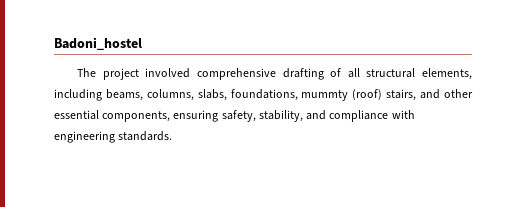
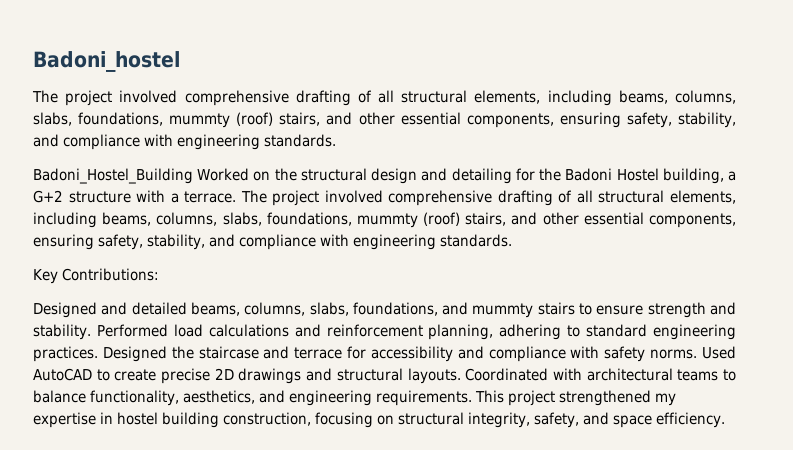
+ Badoni_Hostel_Building Worked on the structural design and detailing for the Badoni Hostel building, a G+2 structure with a terrace. The project involved comprehensive drafting of all structural elements, including beams, columns, slabs, foundations, mummty (roof) stairs, and other essential components, ensuring safety, stability, and compliance with engineering standards.
+ Key Contributions:
+ Designed and detailed beams, columns, slabs, foundations, and mummty stairs to ensure strength and stability. Performed load calculations and reinforcement planning, adhering to standard engineering practices. Designed the staircase and terrace for accessibility and compliance with safety norms. Used AutoCAD to create precise 2D drawings and structural layouts. Coordinated with architectural teams to balance functionality, aesthetics, and engineering requirements. This project strengthened my expertise in hostel building construction, focusing on structural integrity, safety, and space efficiency.

